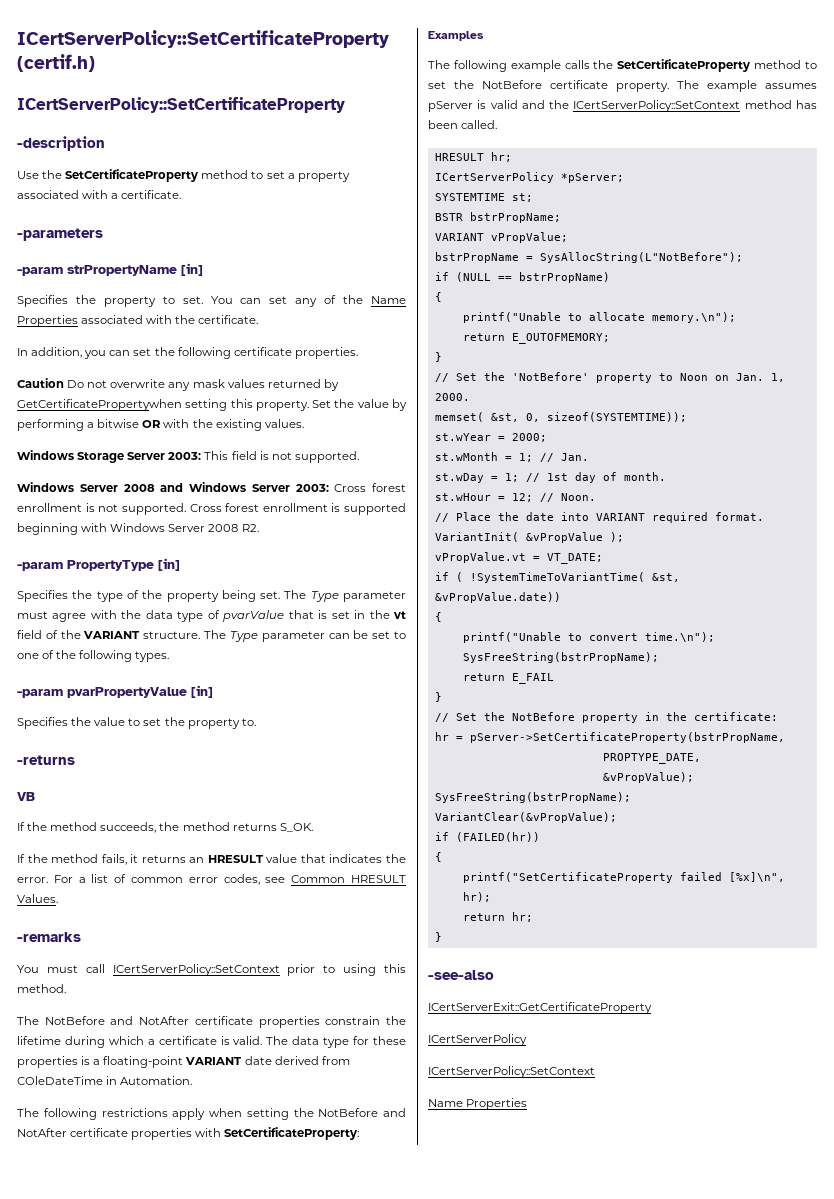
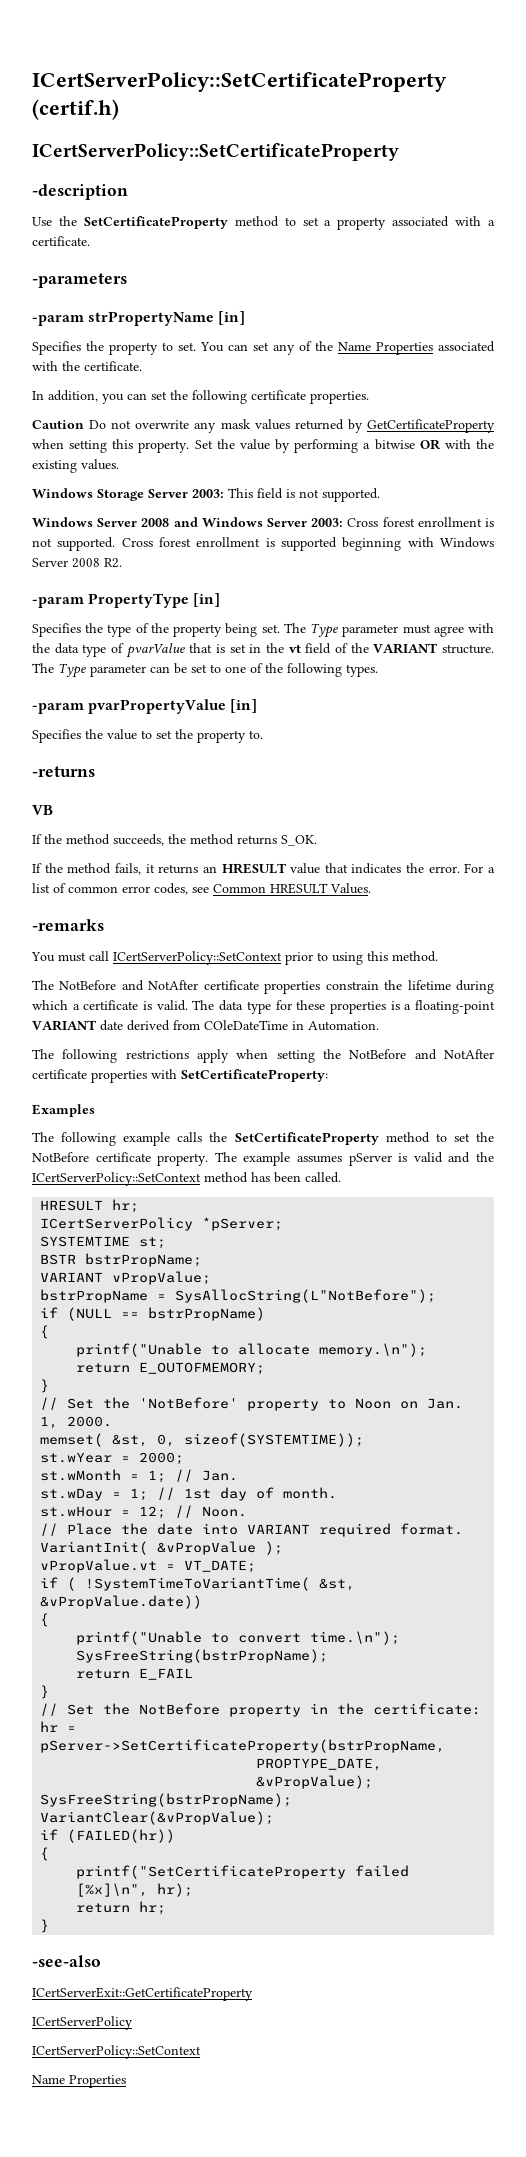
- Caution Do not overwrite any mask values returned by GetCertificatePropertywhen setting this property.
+ Caution Do not overwrite any mask values returned by GetCertificateProperty when setting this property.

